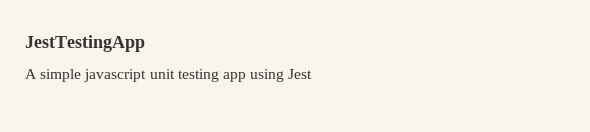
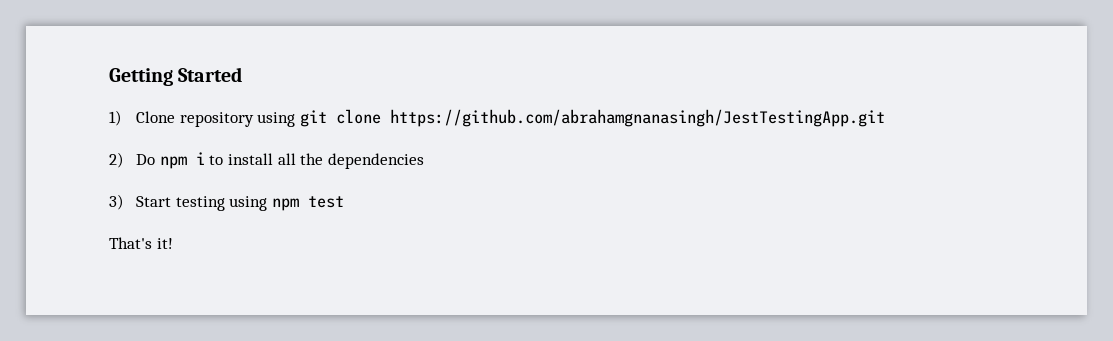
- JestTestingApp
- A simple javascript unit testing app using Jest
+ Getting Started
+ 1) Clone repository using git clone https://github.com/abrahamgnanasingh/JestTestingApp.git
+ 2) Do npm i to install all the dependencies
+ 3) Start testing using npm test
+ That's it!

